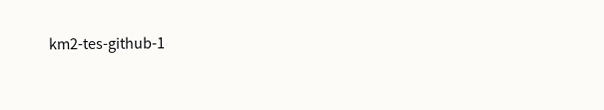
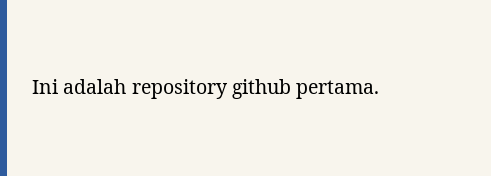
- km2-tes-github-1
+ Ini adalah repository github pertama.

